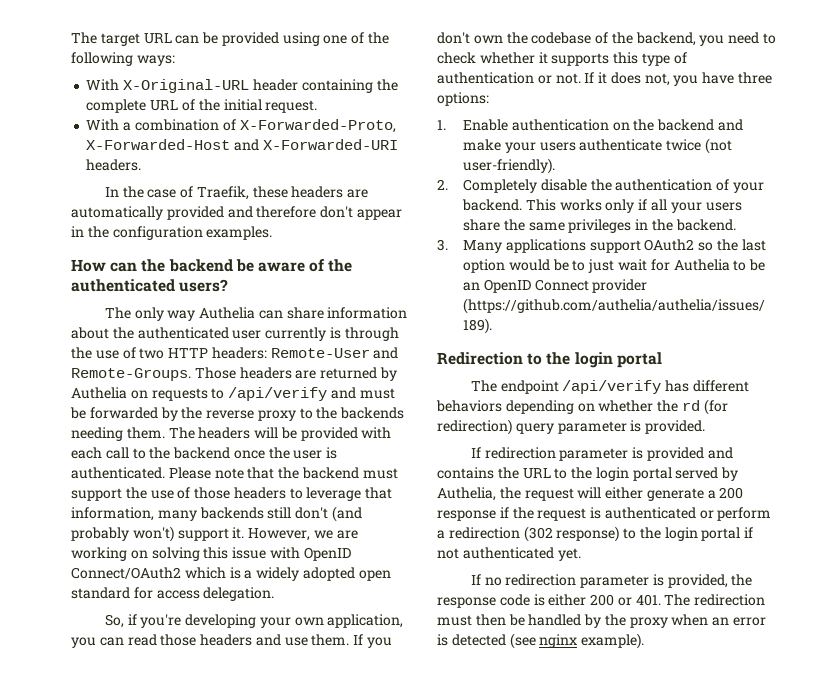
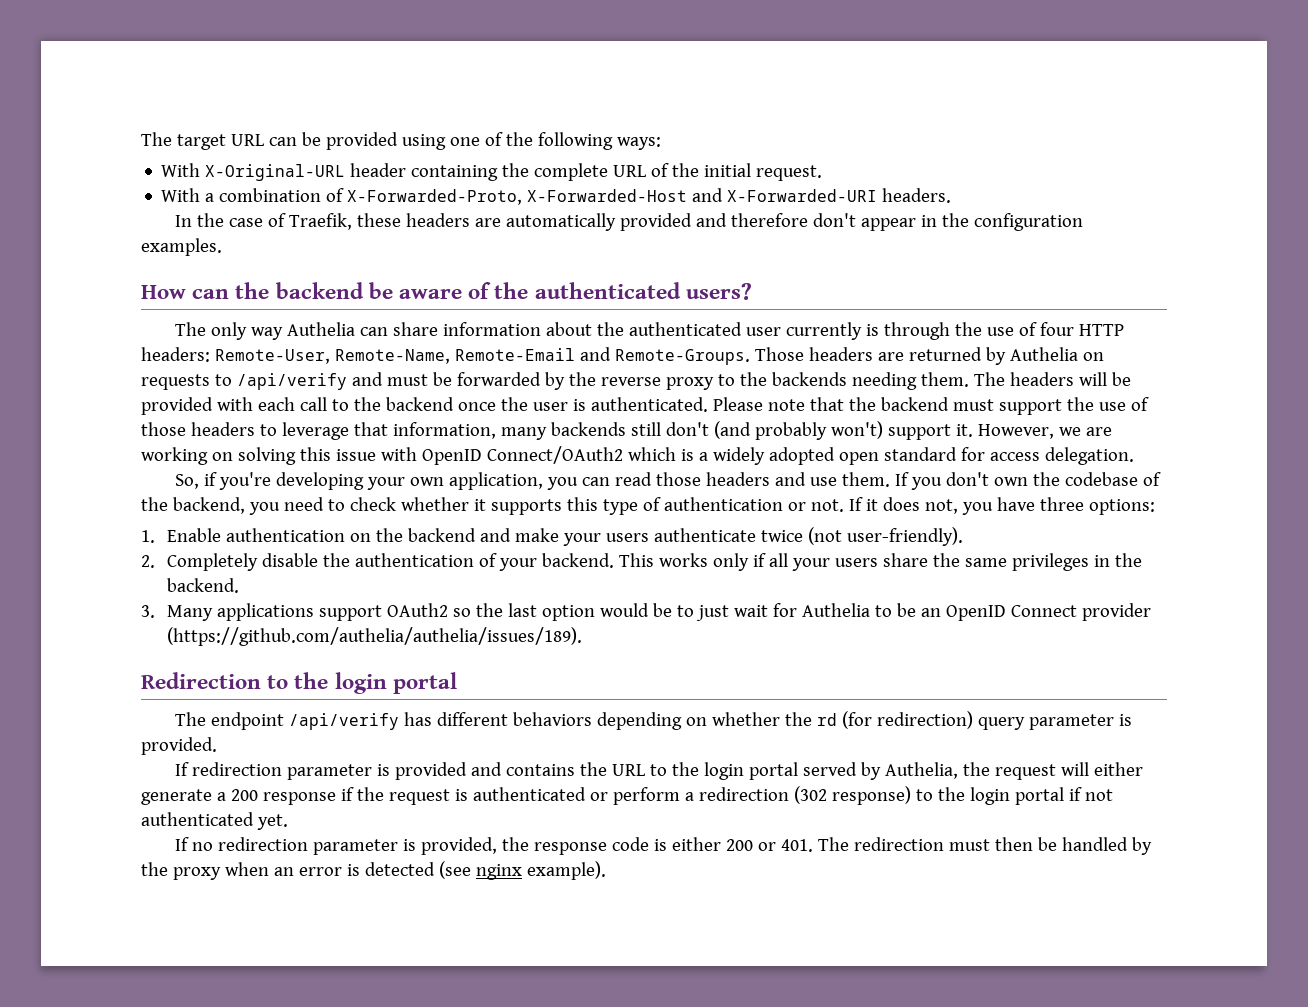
- The only way Authelia can share information about the authenticated user currently is through the use of two HTTP headers: Remote-User and Remote-Groups.
+ The only way Authelia can share information about the authenticated user currently is through the use of four HTTP headers: Remote-User, Remote-Name, Remote-Email and Remote-Groups.

